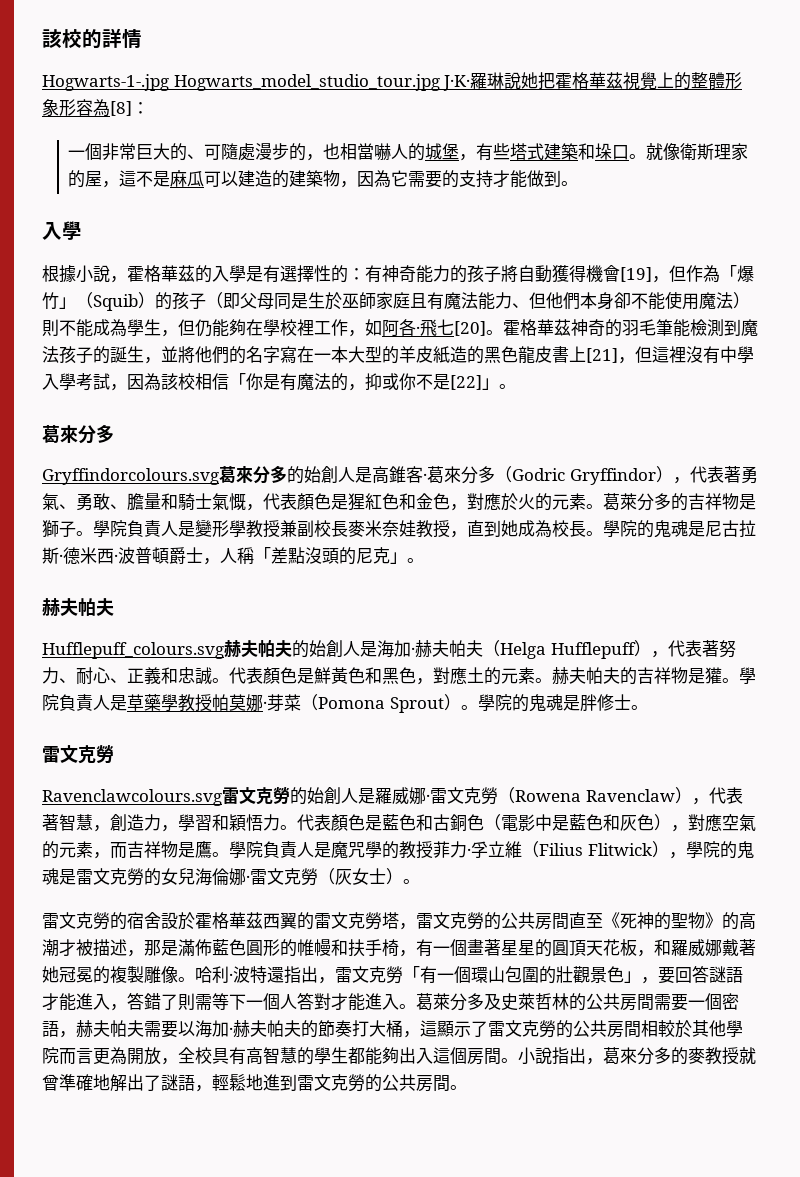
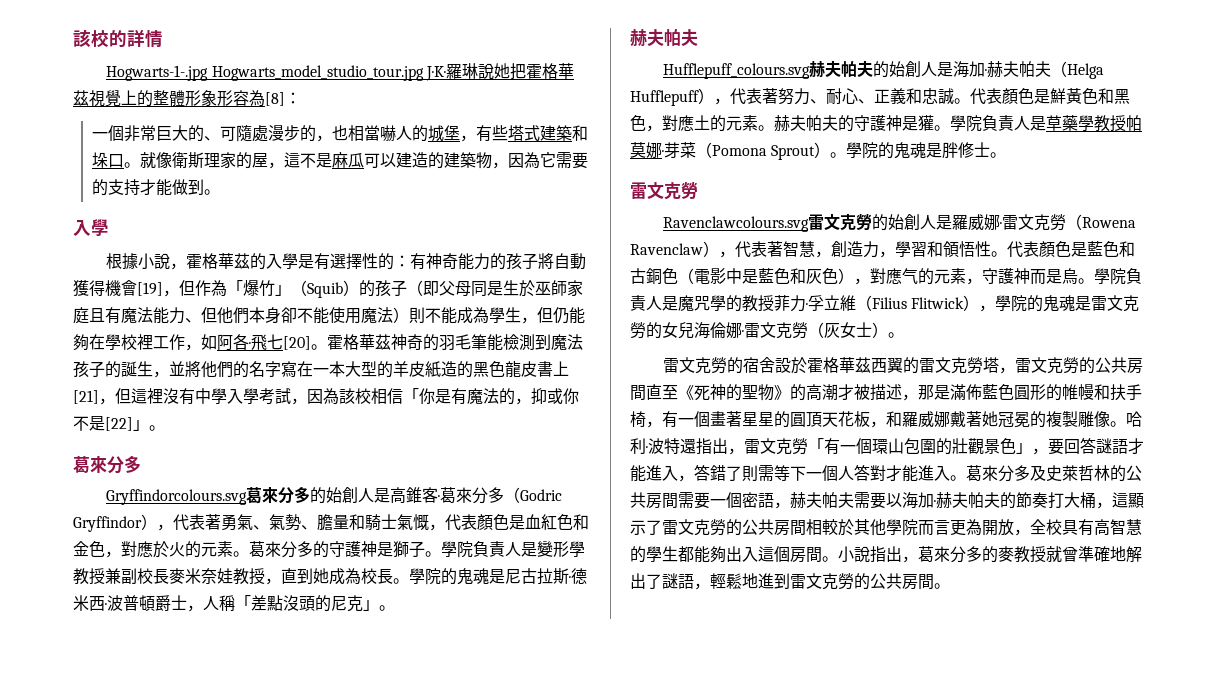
- Gryffindorcolours.svg葛來分多的始創人是高錐客·葛來分多（Godric Gryffindor），代表著勇氣、勇敢、膽量和騎士氣慨，代表顏色是猩紅色和金色，對應於火的元素。
+ Gryffindorcolours.svg葛來分多的始創人是高錐客·葛來分多（Godric Gryffindor），代表著勇氣、氣勢、膽量和騎士氣慨，代表顏色是血紅色和金色，對應於火的元素。
- 葛萊分多的吉祥物是獅子。
+ 葛來分多的守護神是獅子。
- 赫夫帕夫的吉祥物是獾。
+ 赫夫帕夫的守護神是獾。
- Ravenclawcolours.svg雷文克勞的始創人是羅威娜·雷文克勞（Rowena Ravenclaw），代表著智慧，創造力，學習和穎悟力。
+ Ravenclawcolours.svg雷文克勞的始創人是羅威娜·雷文克勞（Rowena Ravenclaw），代表著智慧，創造力，學習和領悟性。
- 代表顏色是藍色和古銅色（電影中是藍色和灰色），對應空氣的元素，而吉祥物是鷹。
+ 代表顏色是藍色和古銅色（電影中是藍色和灰色），對應气的元素，守護神而是烏。
- 葛萊分多及史萊哲林的公共房間需要一個密語，赫夫帕夫需要以海加·赫夫帕夫的節奏打大桶，這顯示了雷文克勞的公共房間相較於其他學院而言更為開放，全校具有高智慧的學生都能夠出入這個房間。
+ 葛來分多及史萊哲林的公共房間需要一個密語，赫夫帕夫需要以海加·赫夫帕夫的節奏打大桶，這顯示了雷文克勞的公共房間相較於其他學院而言更為開放，全校具有高智慧的學生都能夠出入這個房間。

